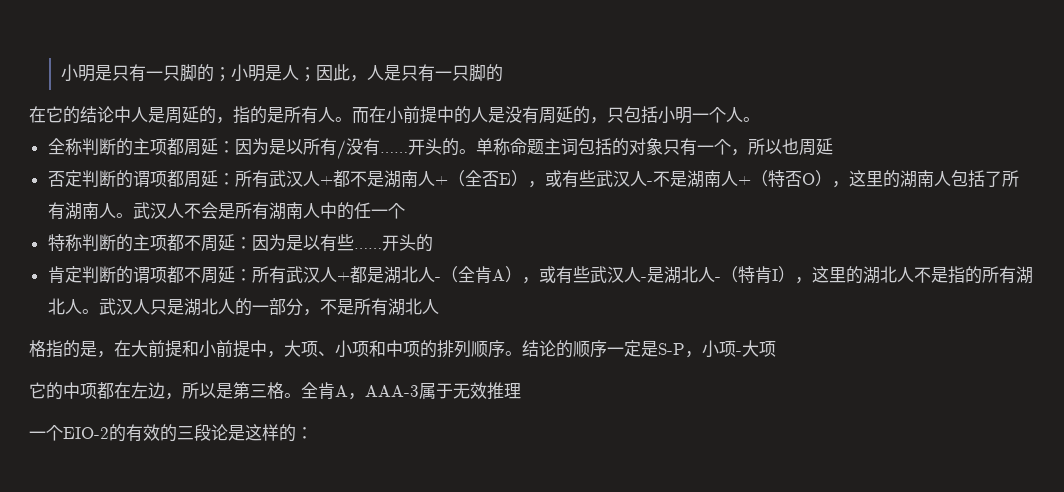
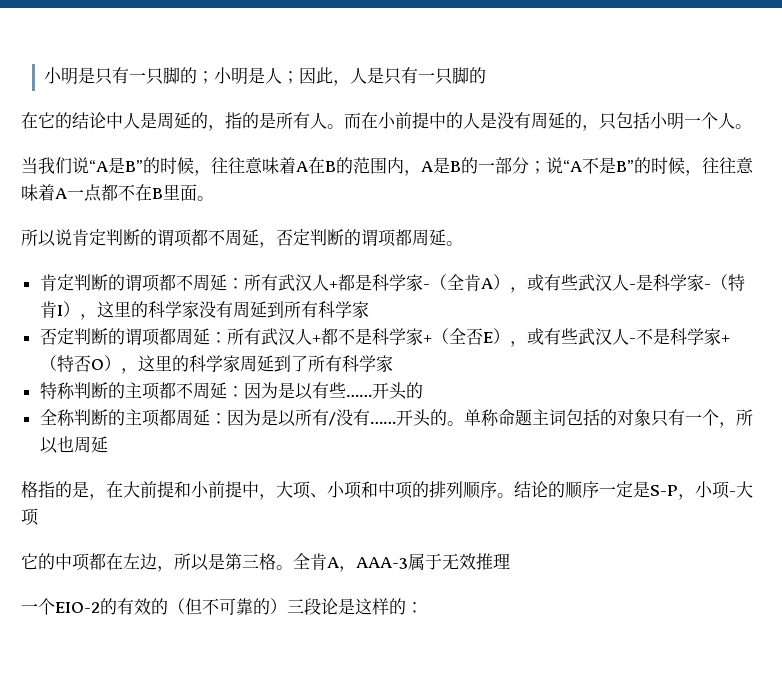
+ 当我们说“A是B”的时候，往往意味着A在B的范围内，A是B的一部分；说“A不是B”的时候，往往意味着A一点都不在B里面。
+ 所以说肯定判断的谓项都不周延，否定判断的谓项都周延。
+ 肯定判断的谓项都不周延：所有武汉人+都是科学家-（全肯A），或有些武汉人-是科学家-（特肯I），这里的科学家没有周延到所有科学家
+ 否定判断的谓项都周延：所有武汉人+都不是科学家+（全否E），或有些武汉人-不是科学家+（特否O），这里的科学家周延到了所有科学家
+ 特称判断的主项都不周延：因为是以有些……开头的
- 否定判断的谓项都周延：所有武汉人+都不是湖南人+（全否E），或有些武汉人-不是湖南人+（特否O），这里的湖南人包括了所有湖南人。武汉人不会是所有湖南人中的任一个
- 特称判断的主项都不周延：因为是以有些……开头的
- 肯定判断的谓项都不周延：所有武汉人+都是湖北人-（全肯A），或有些武汉人-是湖北人-（特肯I），这里的湖北人不是指的所有湖北人。武汉人只是湖北人的一部分，不是所有湖北人
- 一个EIO-2的有效的三段论是这样的：
+ 一个EIO-2的有效的（但不可靠的）三段论是这样的：

